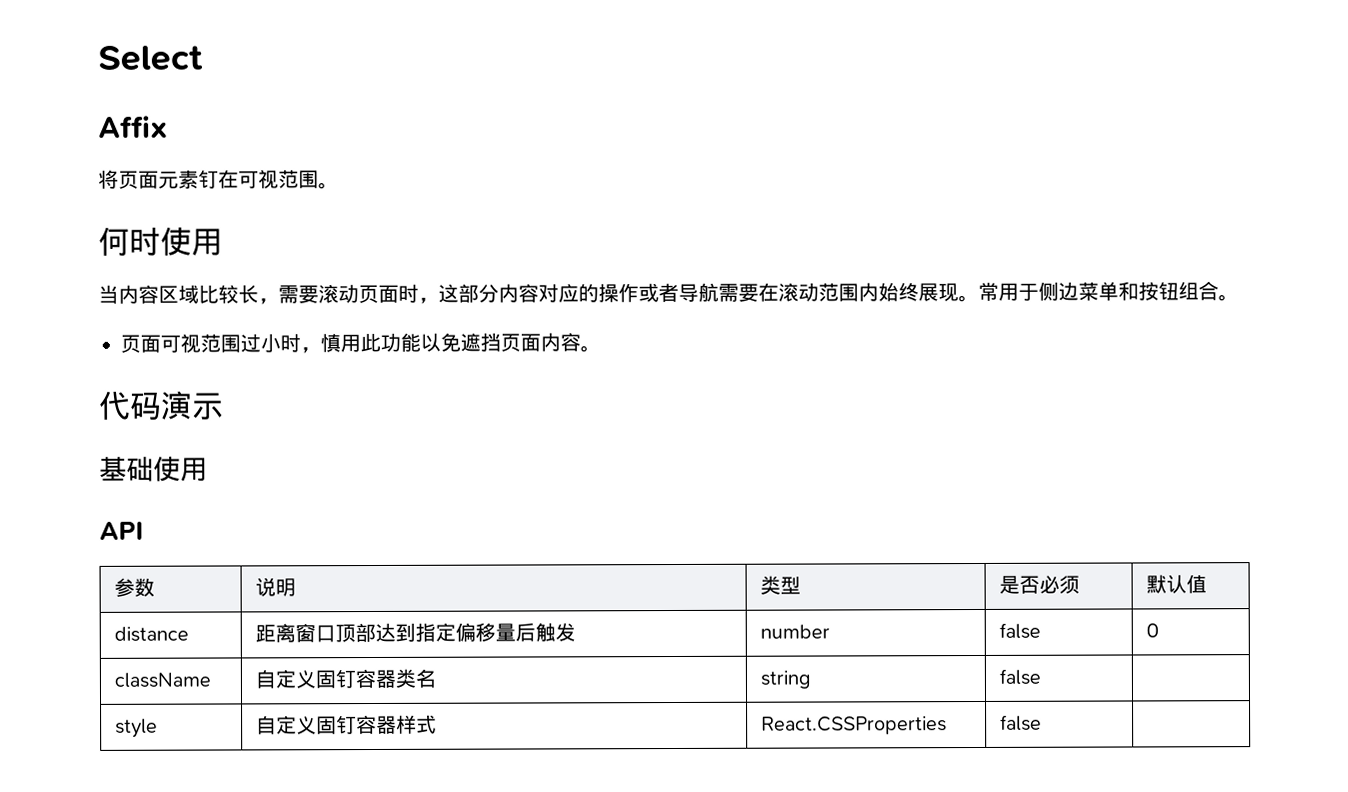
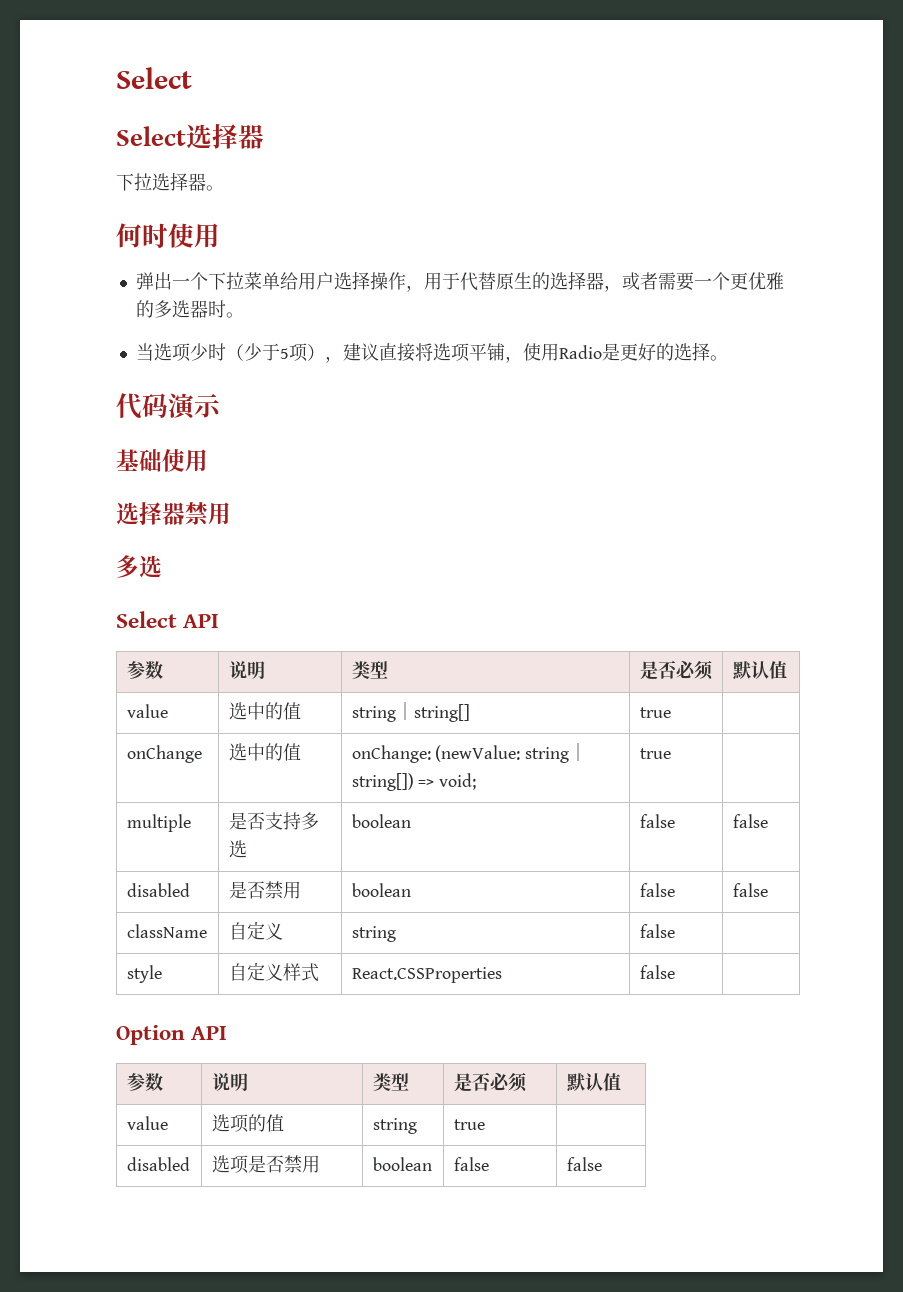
- Affix
- 将页面元素钉在可视范围。
+ Select选择器
+ 下拉选择器。
  何时使用
- 当内容区域比较长，需要滚动页面时，这部分内容对应的操作或者导航需要在滚动范围内始终展现。常用于侧边菜单和按钮组合。
- 页面可视范围过小时，慎用此功能以免遮挡页面内容。
+ 弹出一个下拉菜单给用户选择操作，用于代替原生的选择器，或者需要一个更优雅的多选器时。
+ 当选项少时（少于5项），建议直接将选项平铺，使用Radio是更好的选择。
- API
+ 选择器禁用
+ 多选
+ Select API
  参数 | 说明 | 类型 | 是否必须 | 默认值
- distance | 距离窗口顶部达到指定偏移量后触发 | number | false | 0
+ value | 选中的值 | string｜string[] | true |
+ onChange | 选中的值 | onChange: (newValue: string｜string[]) => void; | true |
+ multiple | 是否支持多选 | boolean | false | false
+ disabled | 是否禁用 | boolean | false | false
- className | 自定义固钉容器类名 | string | false |
+ className | 自定义 | string | false |
- style | 自定义固钉容器样式 | React.CSSProperties | false |
+ style | 自定义样式 | React.CSSProperties | false |
+ Option API
+ 参数 | 说明 | 类型 | 是否必须 | 默认值
+ value | 选项的值 | string | true |
+ disabled | 选项是否禁用 | boolean | false | false

